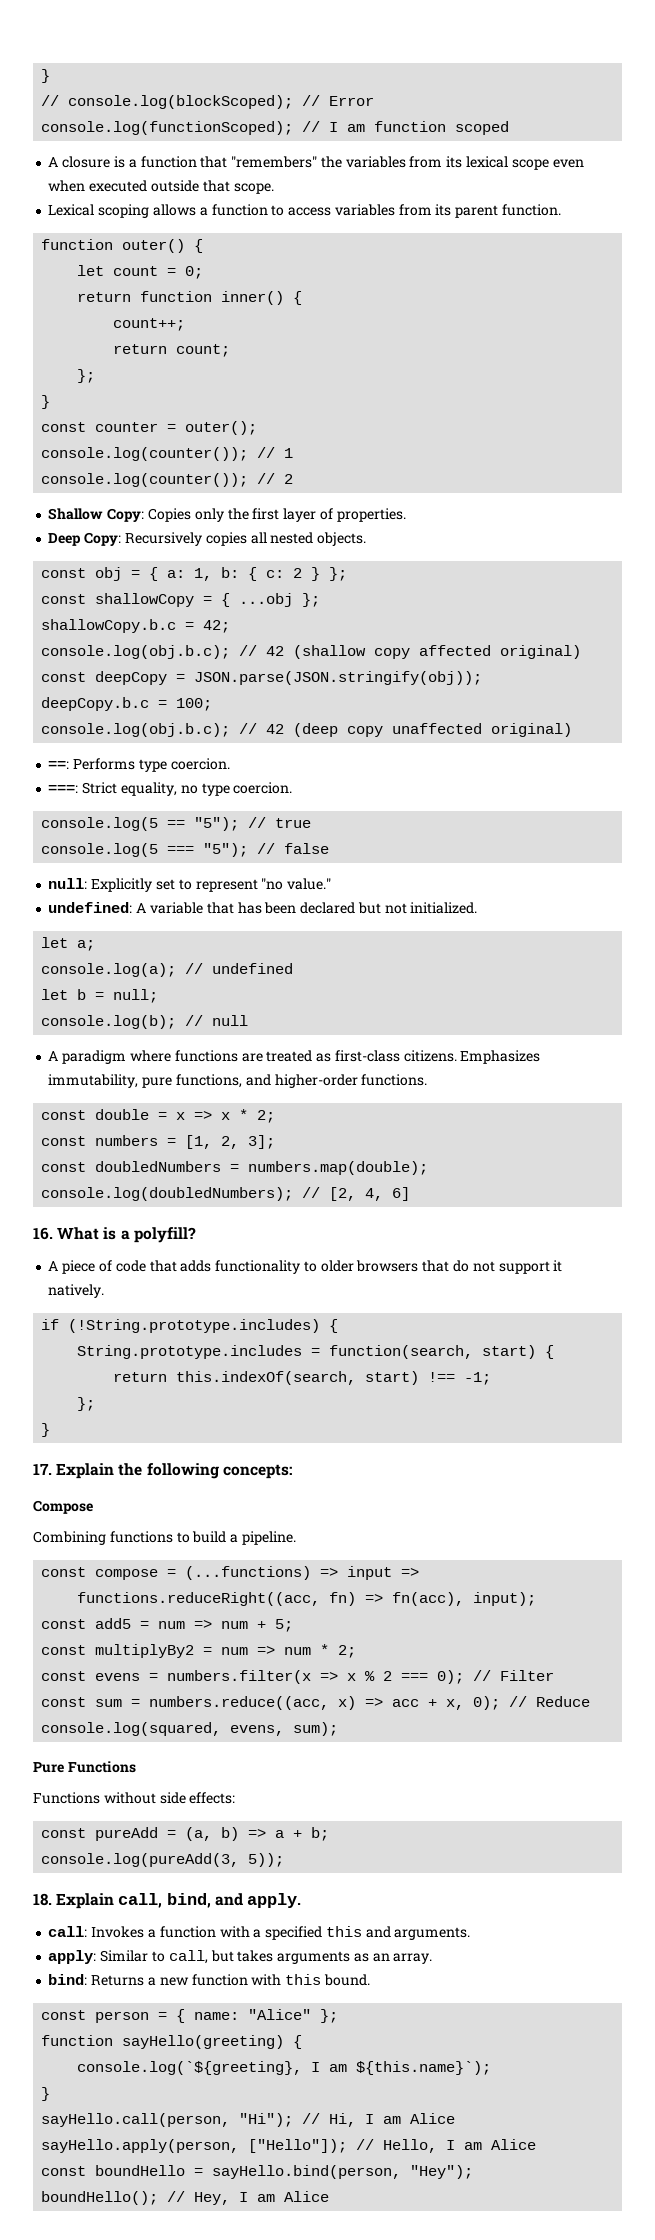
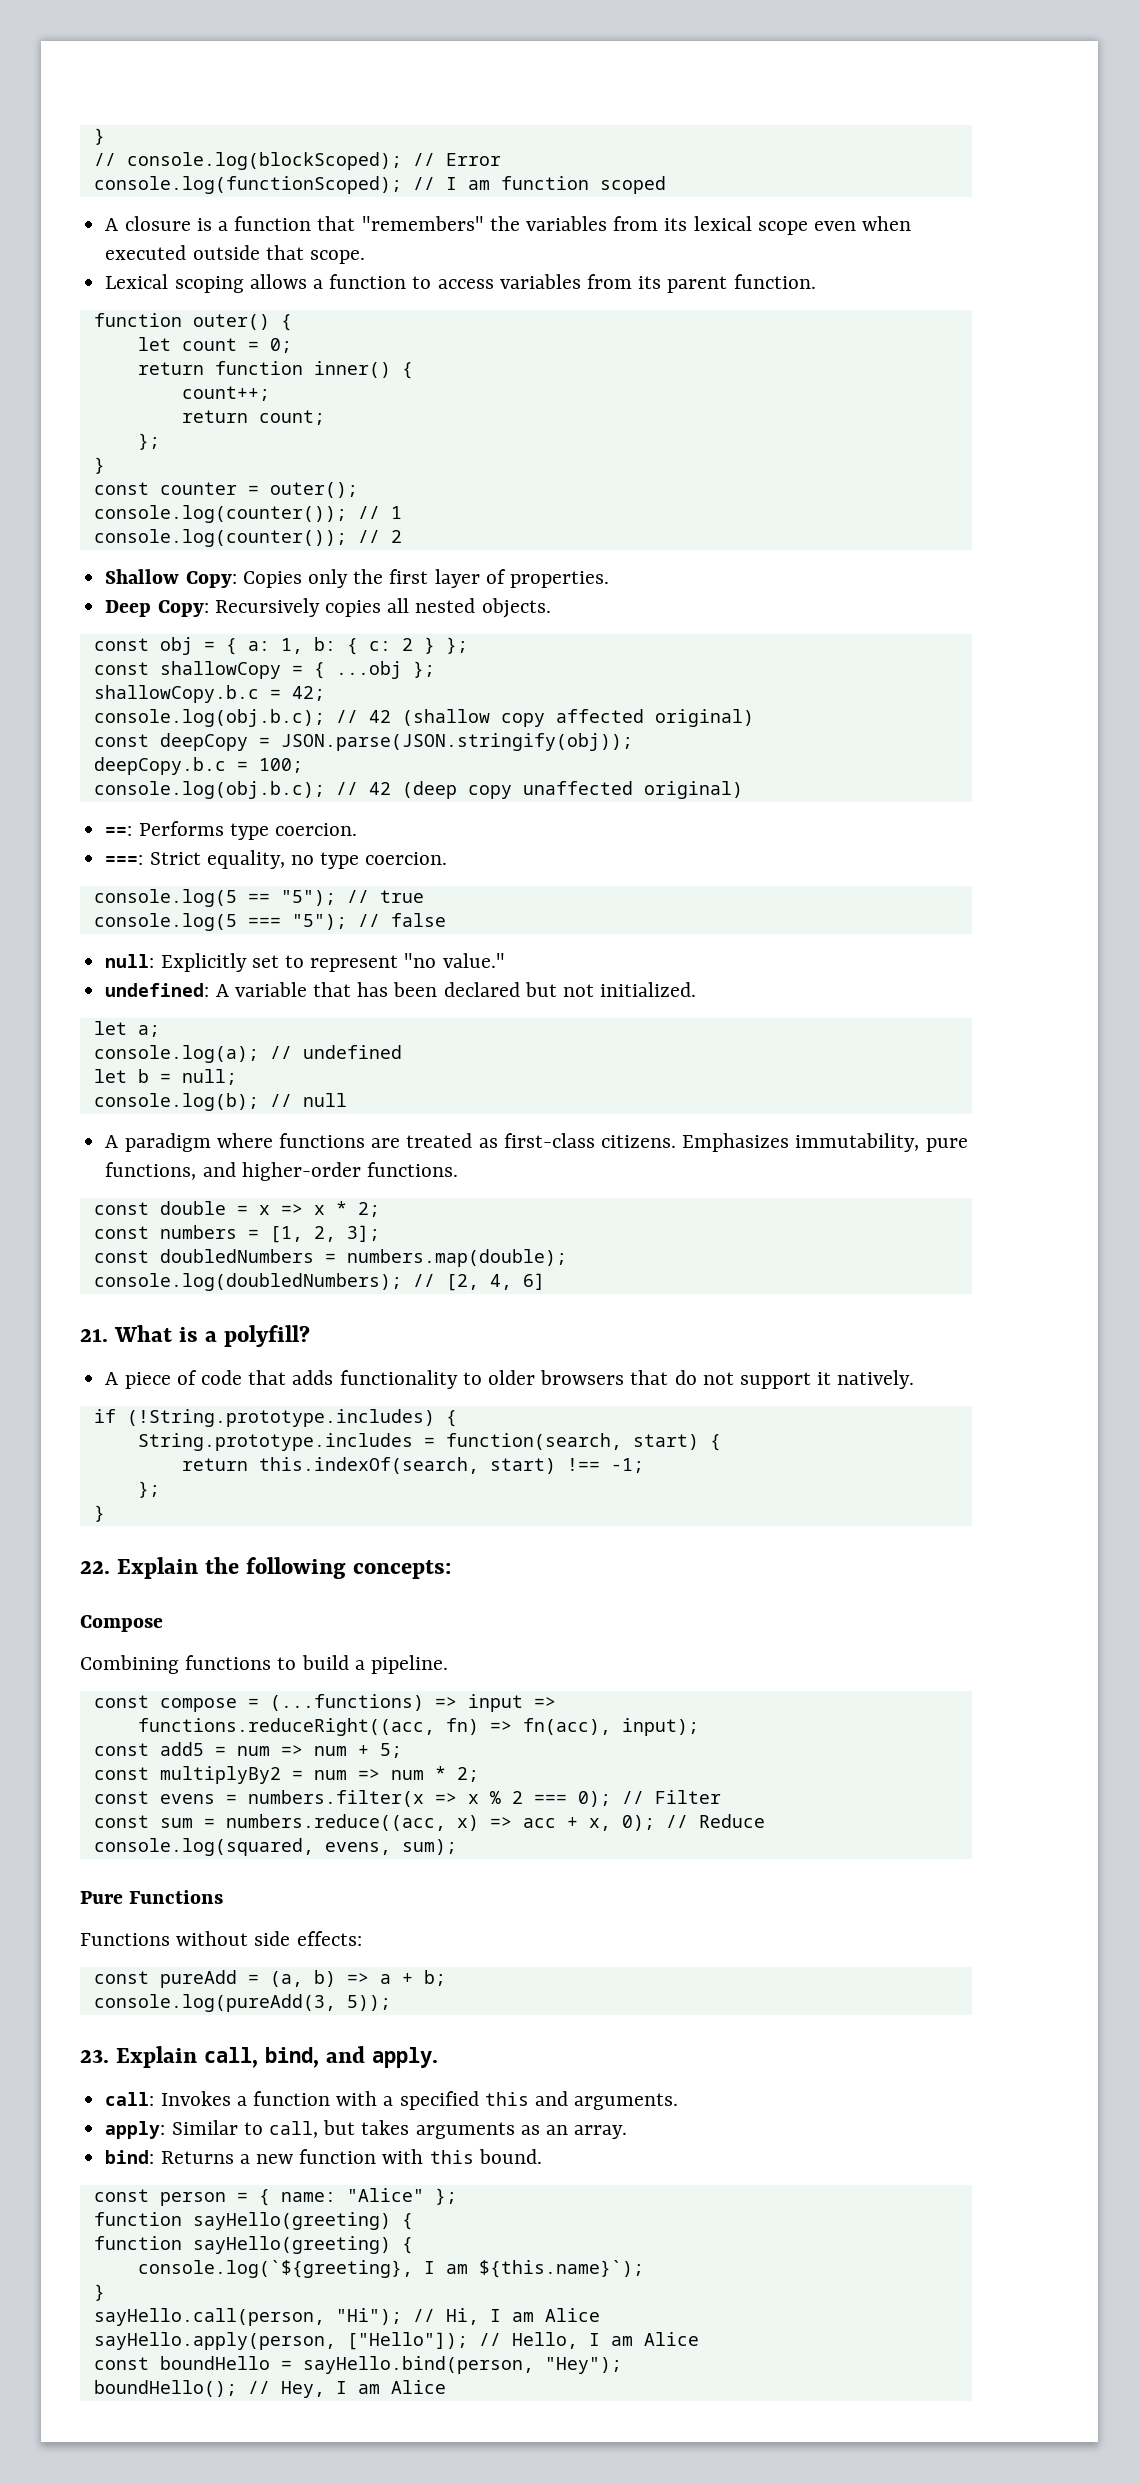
- 16. What is a polyfill?
+ 21. What is a polyfill?
- 17. Explain the following concepts:
+ 22. Explain the following concepts:
- 18. Explain call, bind, and apply.
+ 23. Explain call, bind, and apply.
  const person = { name: "Alice" };
+ function sayHello(greeting) {

